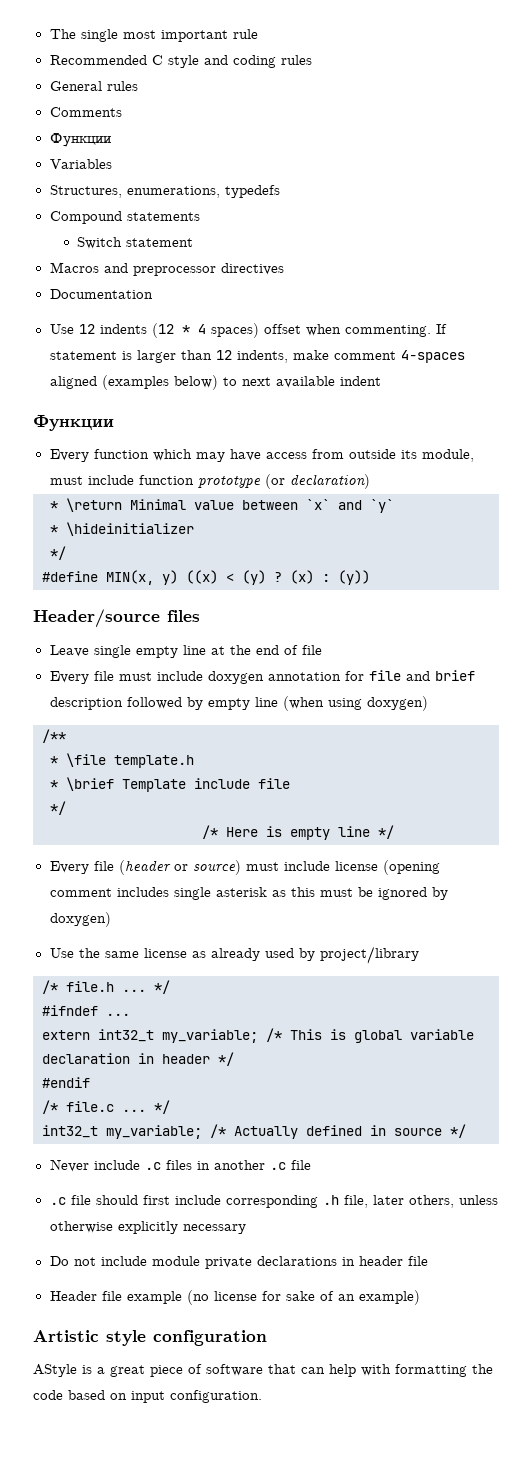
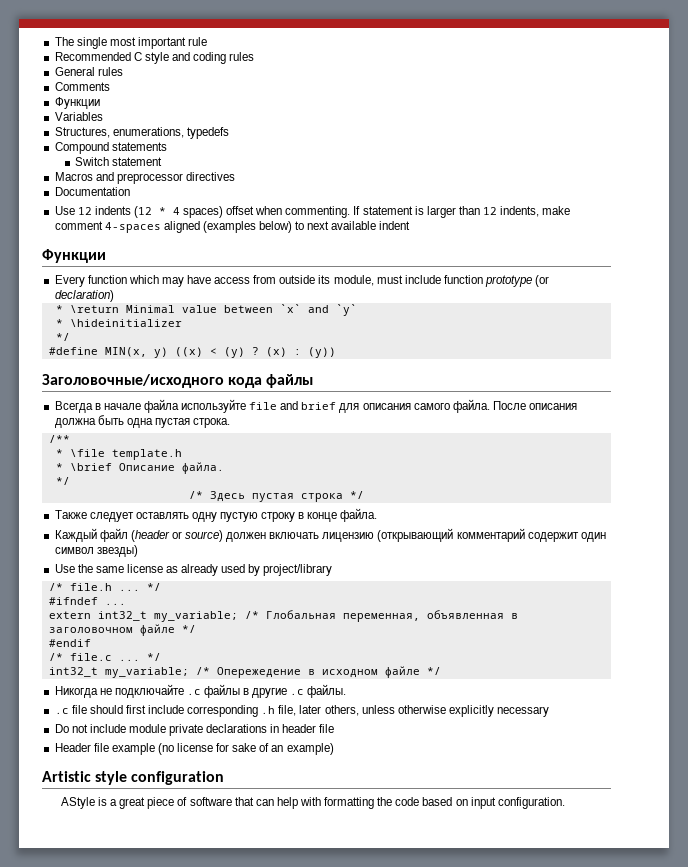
- Header/source files
- Leave single empty line at the end of file
- Every file must include doxygen annotation for file and brief description followed by empty line (when using doxygen)
+ Заголовочные/исходного кода файлы
+ Всегда в начале файла используйте file and brief для описания самого файла. После описания должна быть одна пустая строка.
- * \brief Template include file
+ * \brief Описание файла.
- /* Here is empty line */
- Every file (header or source) must include license (opening comment includes single asterisk as this must be ignored by doxygen)
+ /* Здесь пустая строка */
+ Также следует оставлять одну пустую строку в конце файла.
+ Каждый файл (header or source) должен включать лицензию (открывающий комментарий содержит один символ звезды)
- extern int32_t my_variable; /* This is global variable declaration in header */
+ extern int32_t my_variable; /* Глобальная переменная, объявленная в заголовочном файле */
- int32_t my_variable; /* Actually defined in source */
- Never include .c files in another .c file
+ int32_t my_variable; /* Опережедение в исходном файле */
+ Никогда не подключайте .c файлы в другие .c файлы.

